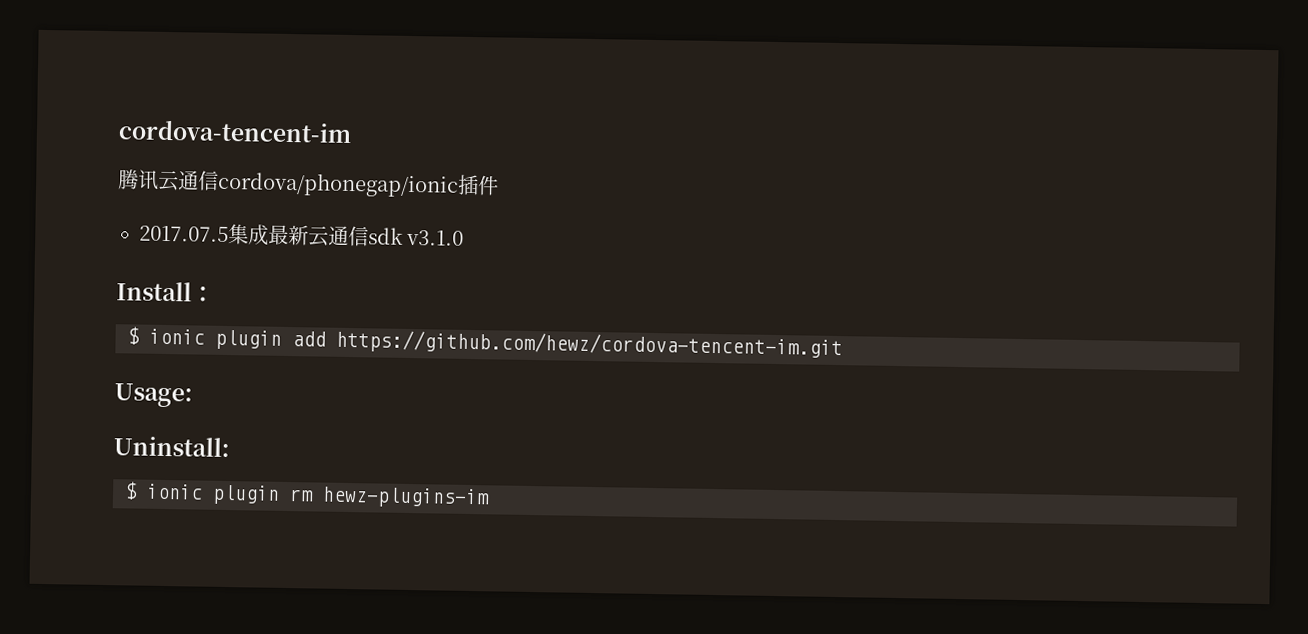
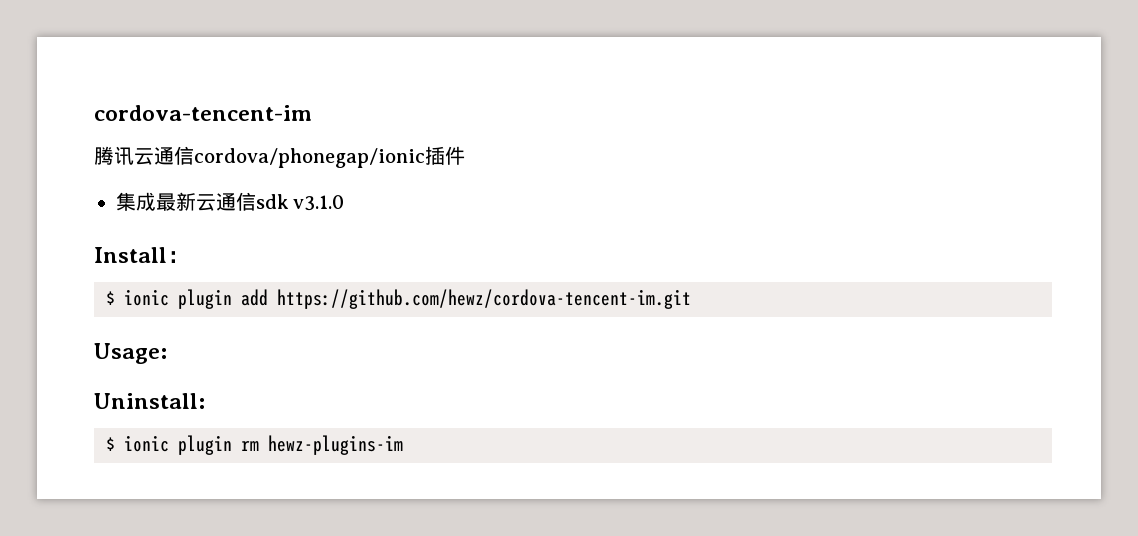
- 2017.07.5集成最新云通信sdk v3.1.0
+ 集成最新云通信sdk v3.1.0

